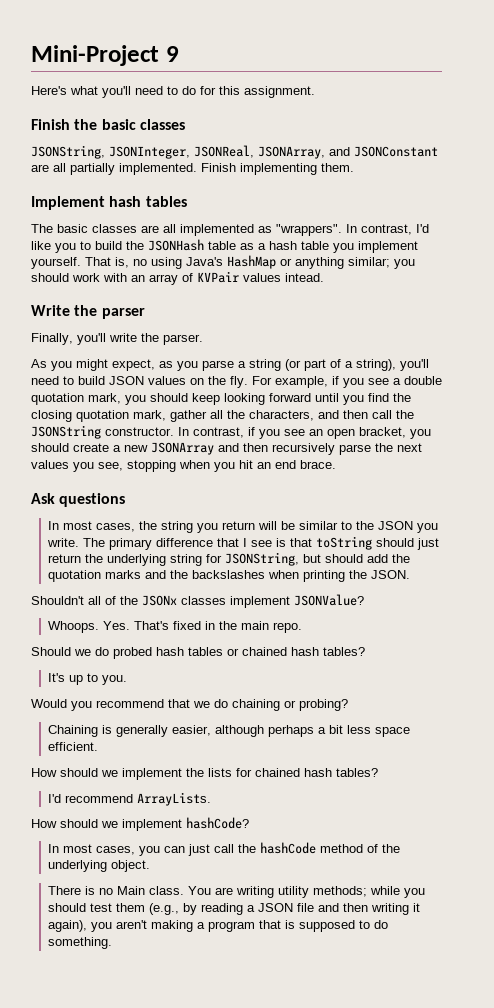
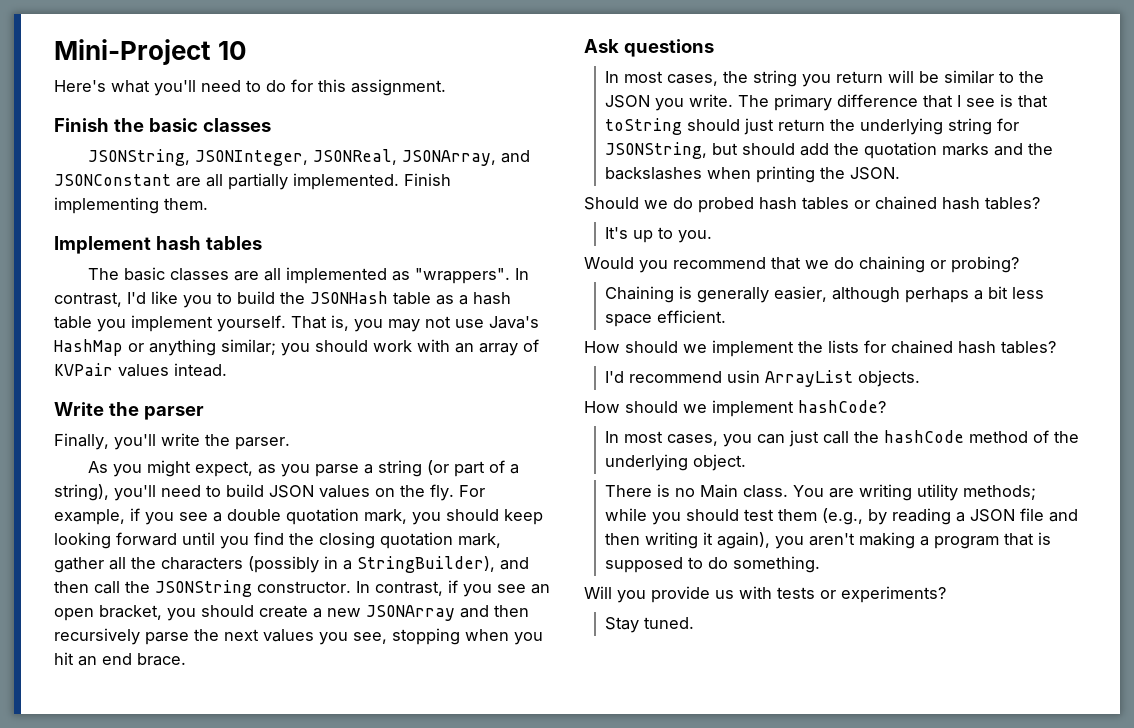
- Mini-Project 9
+ Mini-Project 10
- That is, no using Java's HashMap or anything similar; you should work with an array of KVPair values intead.
+ That is, you may not use Java's HashMap or anything similar; you should work with an array of KVPair values intead.
- For example, if you see a double quotation mark, you should keep looking forward until you find the closing quotation mark, gather all the characters, and then call the JSONString constructor.
+ For example, if you see a double quotation mark, you should keep looking forward until you find the closing quotation mark, gather all the characters (possibly in a StringBuilder), and then call the JSONString constructor.
- Shouldn't all of the JSONx classes implement JSONValue?
- Whoops. Yes. That's fixed in the main repo.
- I'd recommend ArrayLists.
+ I'd recommend usin ArrayList objects.
+ Will you provide us with tests or experiments?
+ Stay tuned.

